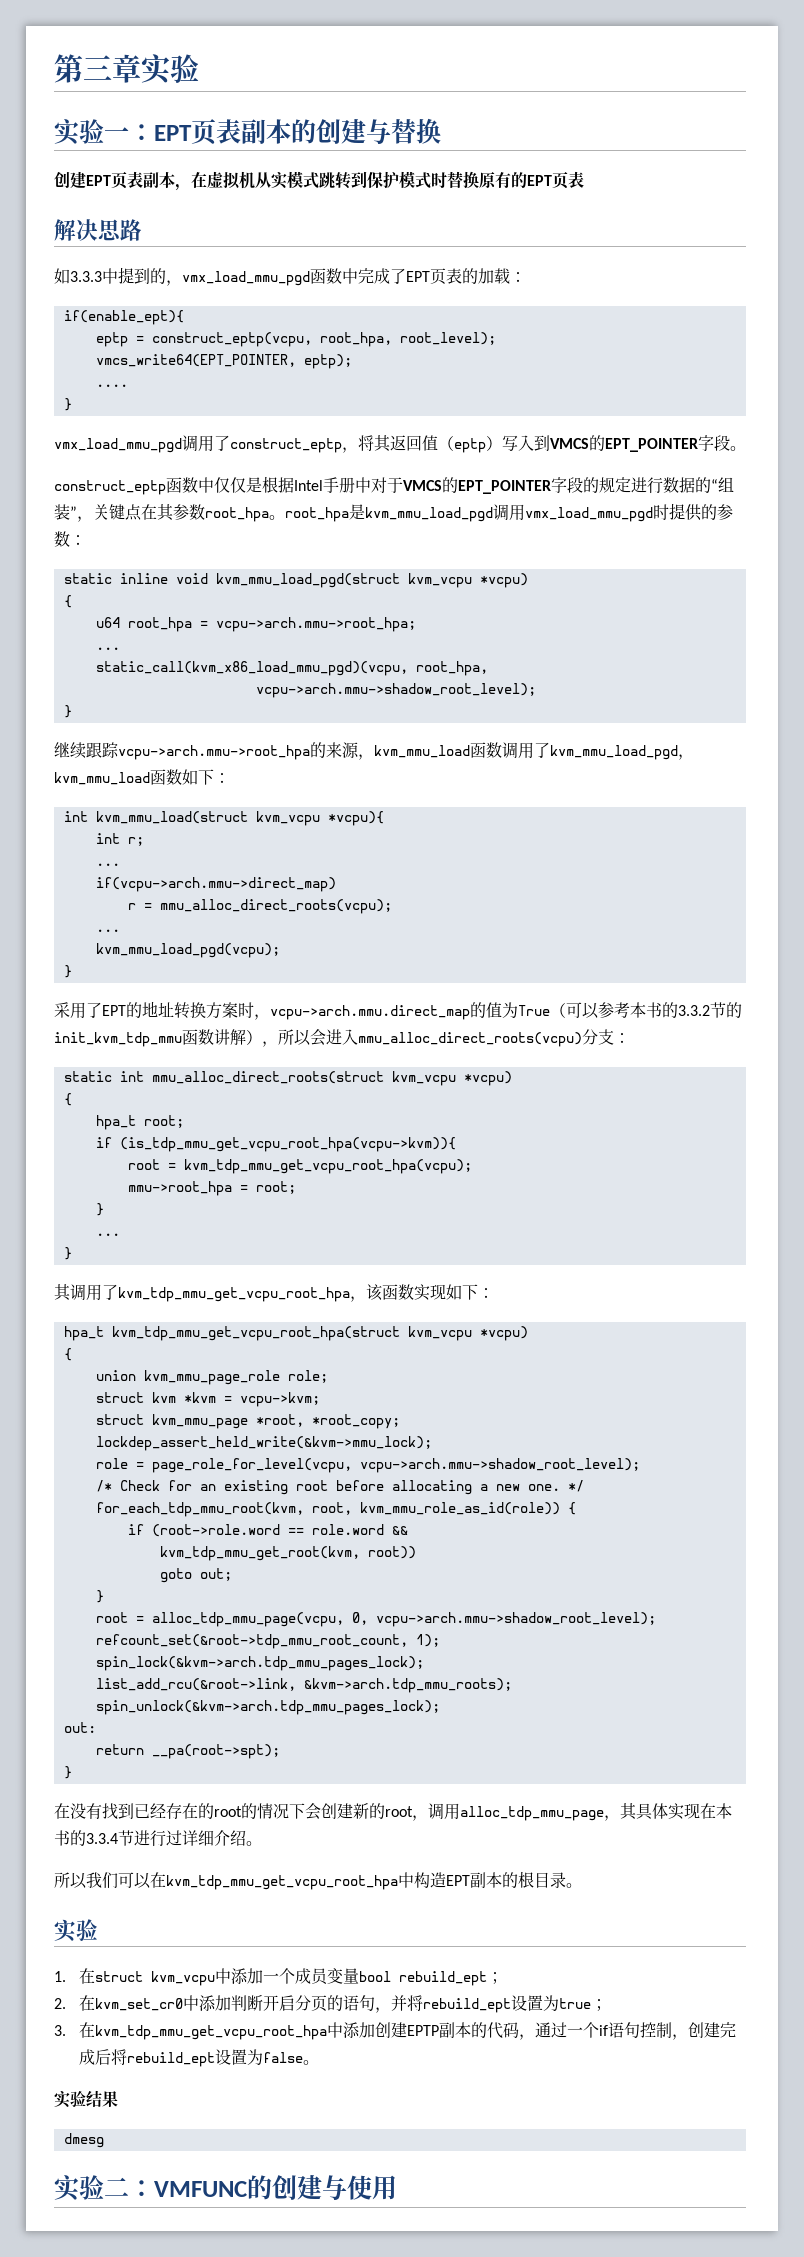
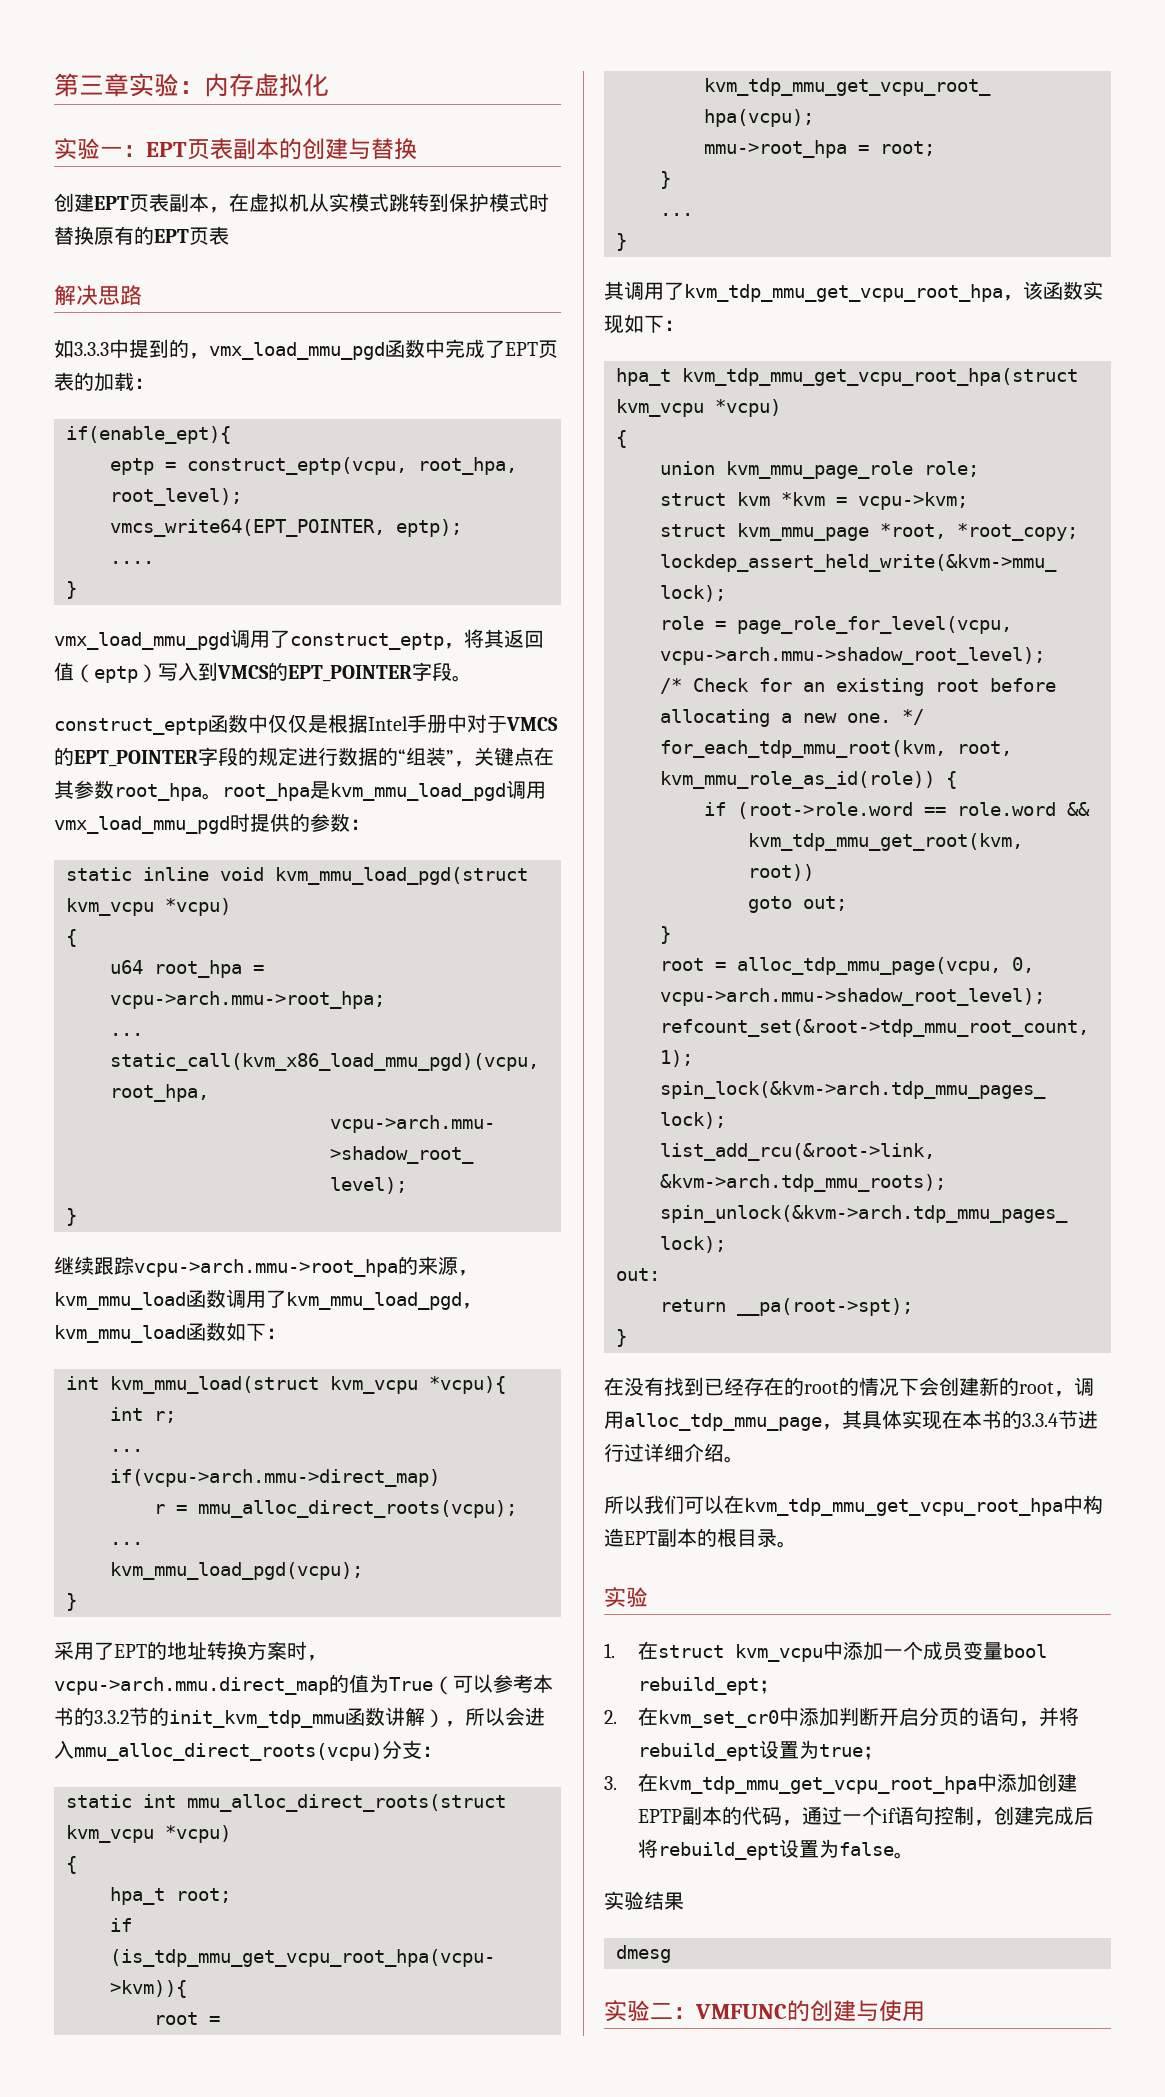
- 第三章实验
+ 第三章实验：内存虚拟化

